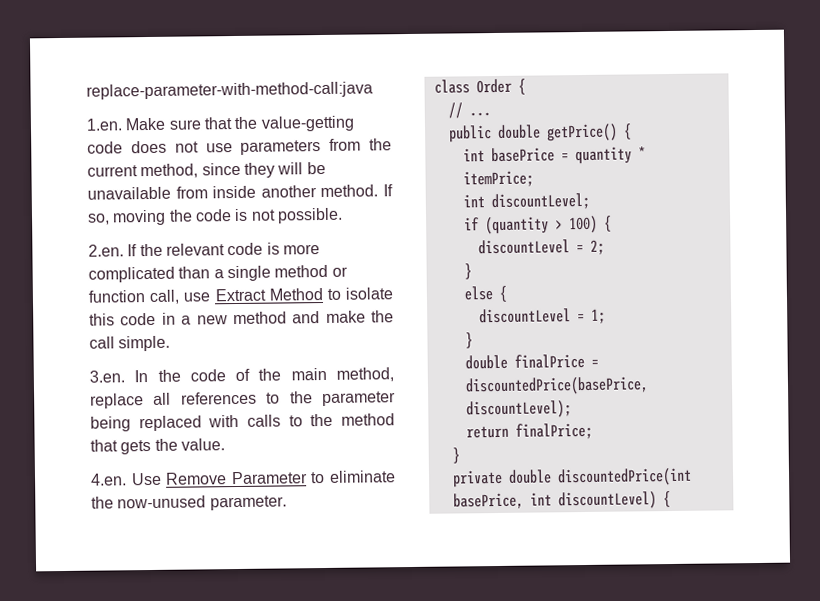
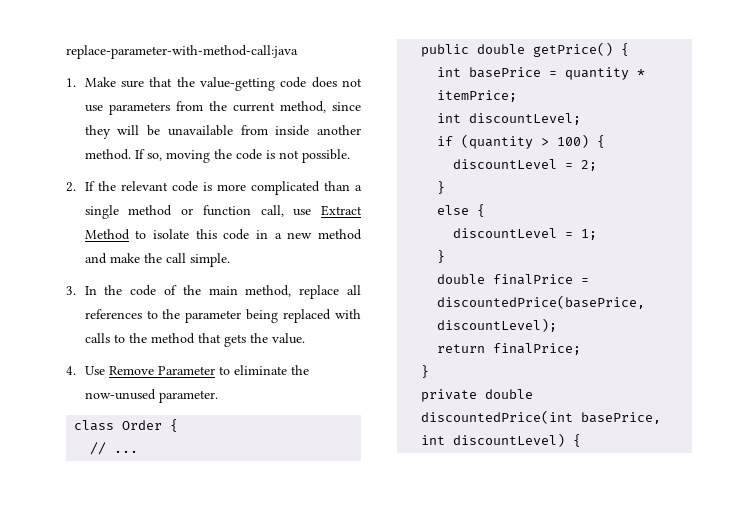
- 1.en. Make sure that the value-getting code does not use parameters from the current method, since they will be unavailable from inside another method.
+ 1. Make sure that the value-getting code does not use parameters from the current method, since they will be unavailable from inside another method.
- 2.en. If the relevant code is more complicated than a single method or function call, use Extract Method to isolate this code in a new method and make the call simple.
+ 2. If the relevant code is more complicated than a single method or function call, use Extract Method to isolate this code in a new method and make the call simple.
- 3.en. In the code of the main method, replace all references to the parameter being replaced with calls to the method that gets the value.
+ 3. In the code of the main method, replace all references to the parameter being replaced with calls to the method that gets the value.
- 4.en. Use Remove Parameter to eliminate the now-unused parameter.
+ 4. Use Remove Parameter to eliminate the now-unused parameter.

